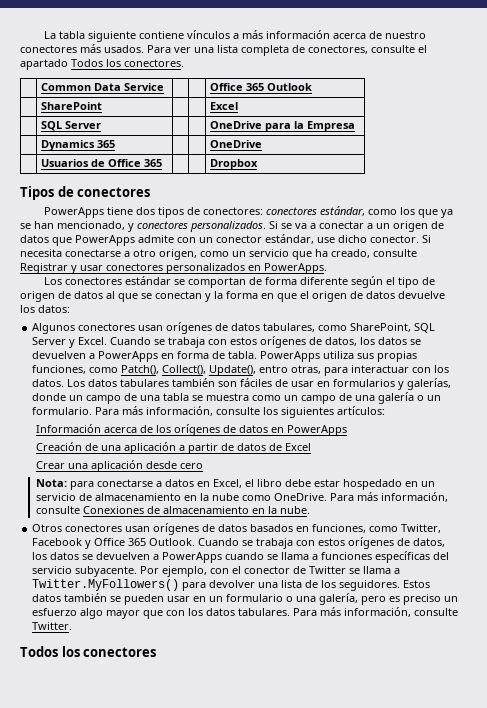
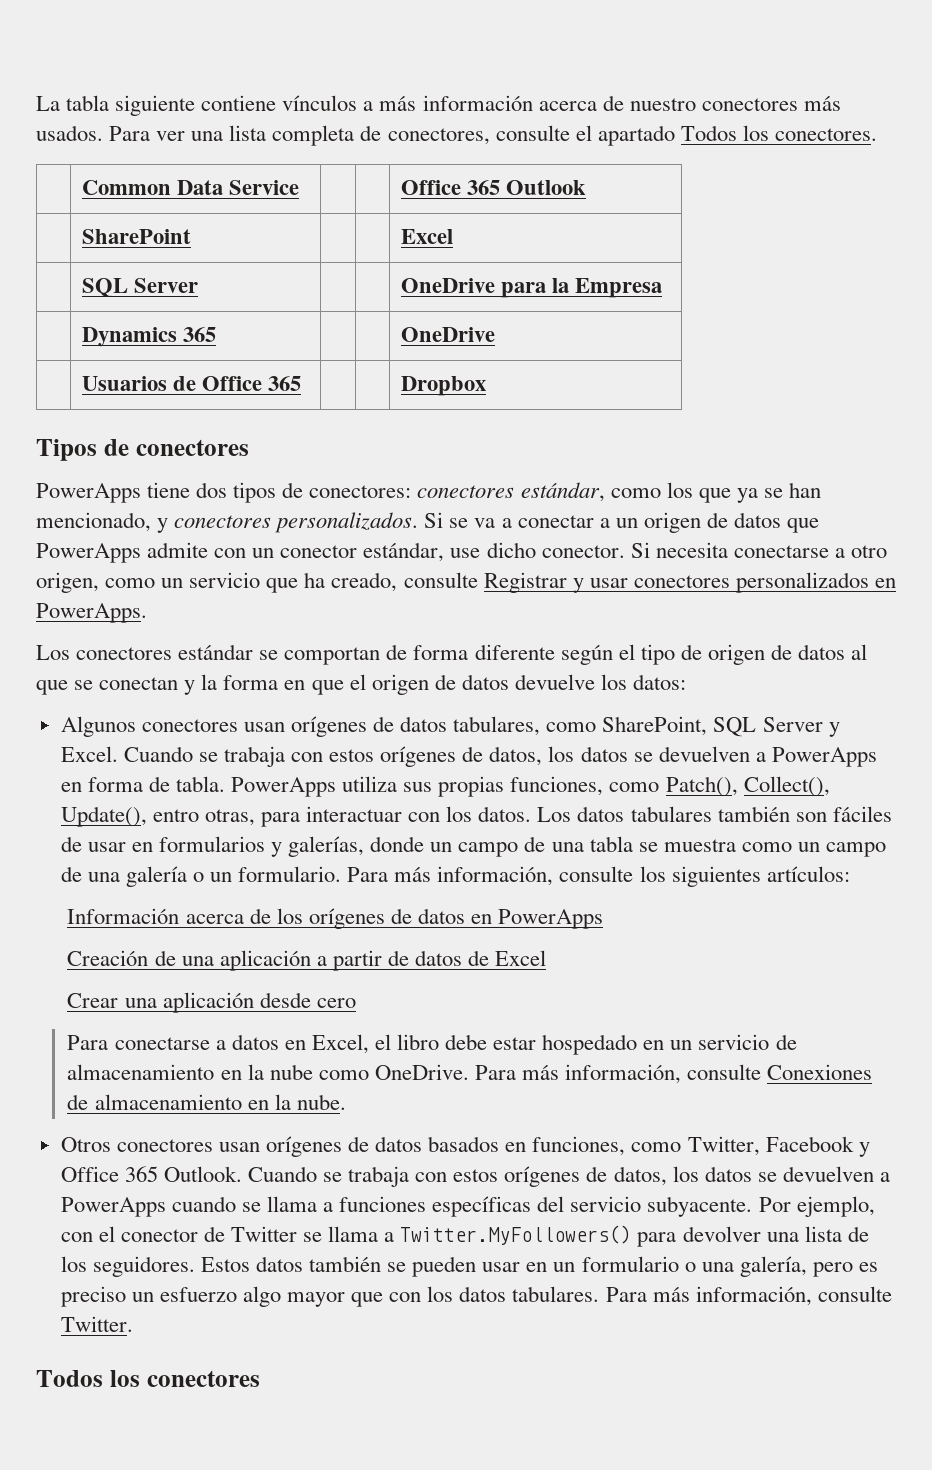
- Nota: para conectarse a datos en Excel, el libro debe estar hospedado en un servicio de almacenamiento en la nube como OneDrive.
+ Para conectarse a datos en Excel, el libro debe estar hospedado en un servicio de almacenamiento en la nube como OneDrive.

